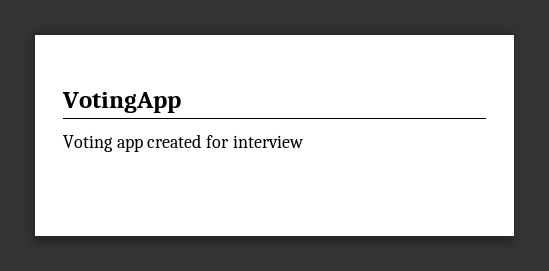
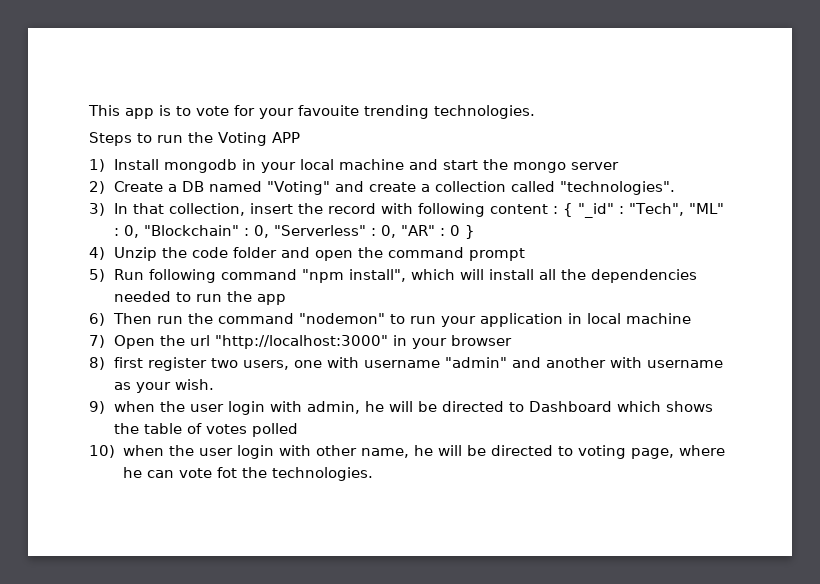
- VotingApp
- Voting app created for interview
+ This app is to vote for your favouite trending technologies.
+ Steps to run the Voting APP
+ 1) Install mongodb in your local machine and start the mongo server
+ 2) Create a DB named "Voting" and create a collection called "technologies".
+ 3) In that collection, insert the record with following content : { "_id" : "Tech", "ML" : 0, "Blockchain" : 0, "Serverless" : 0, "AR" : 0 }
+ 4) Unzip the code folder and open the command prompt
+ 5) Run following command "npm install", which will install all the dependencies needed to run the app
+ 6) Then run the command "nodemon" to run your application in local machine
+ 7) Open the url "http://localhost:3000" in your browser
+ 8) first register two users, one with username "admin" and another with username as your wish.
+ 9) when the user login with admin, he will be directed to Dashboard which shows the table of votes polled
+ 10) when the user login with other name, he will be directed to voting page, where he can vote fot the technologies.

